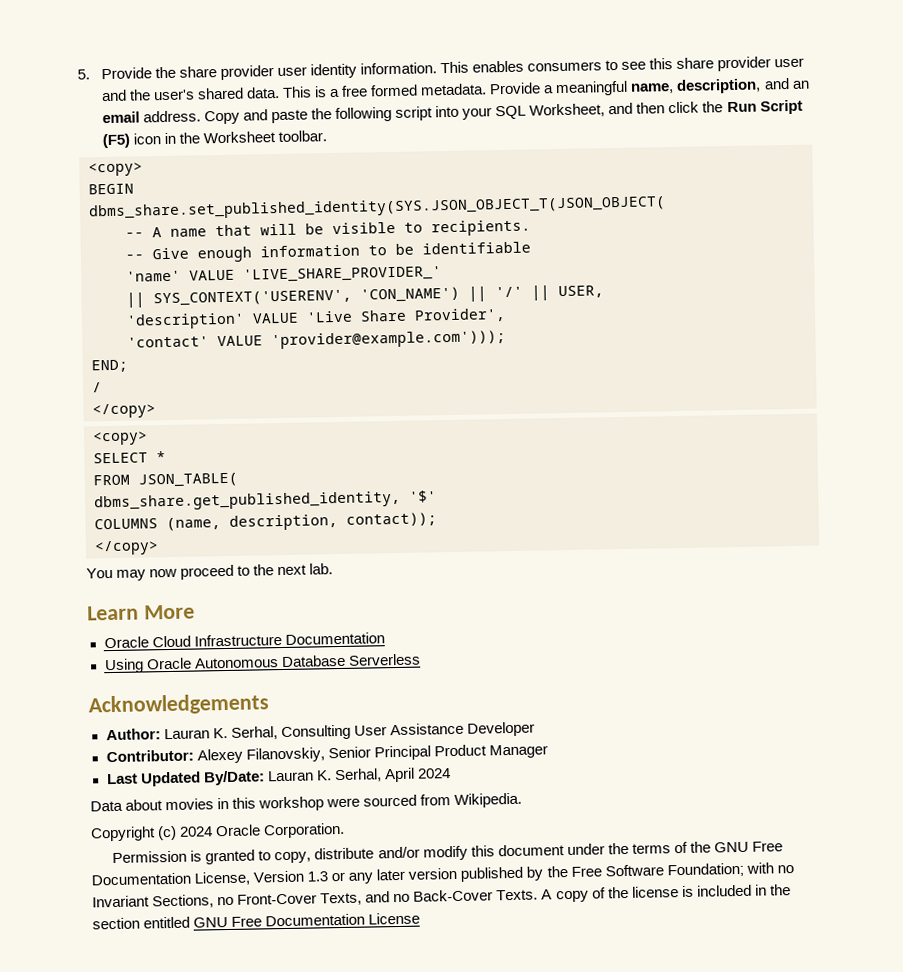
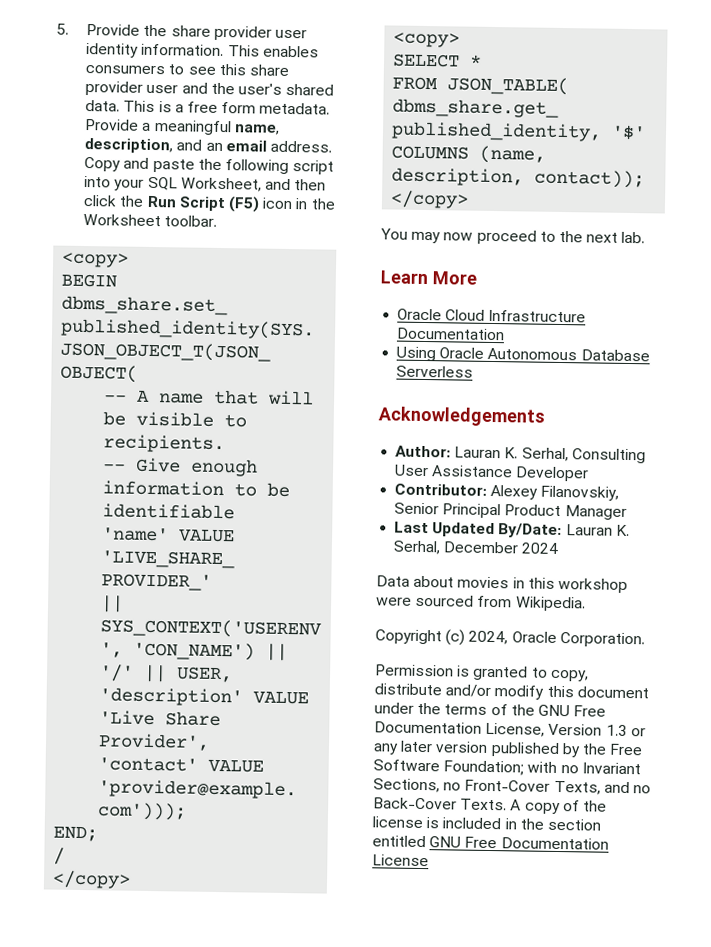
- This is a free formed metadata.
+ This is a free form metadata.
- Last Updated By/Date: Lauran K. Serhal, April 2024
+ Last Updated By/Date: Lauran K. Serhal, December 2024
- Copyright (c) 2024 Oracle Corporation.
+ Copyright (c) 2024, Oracle Corporation.

